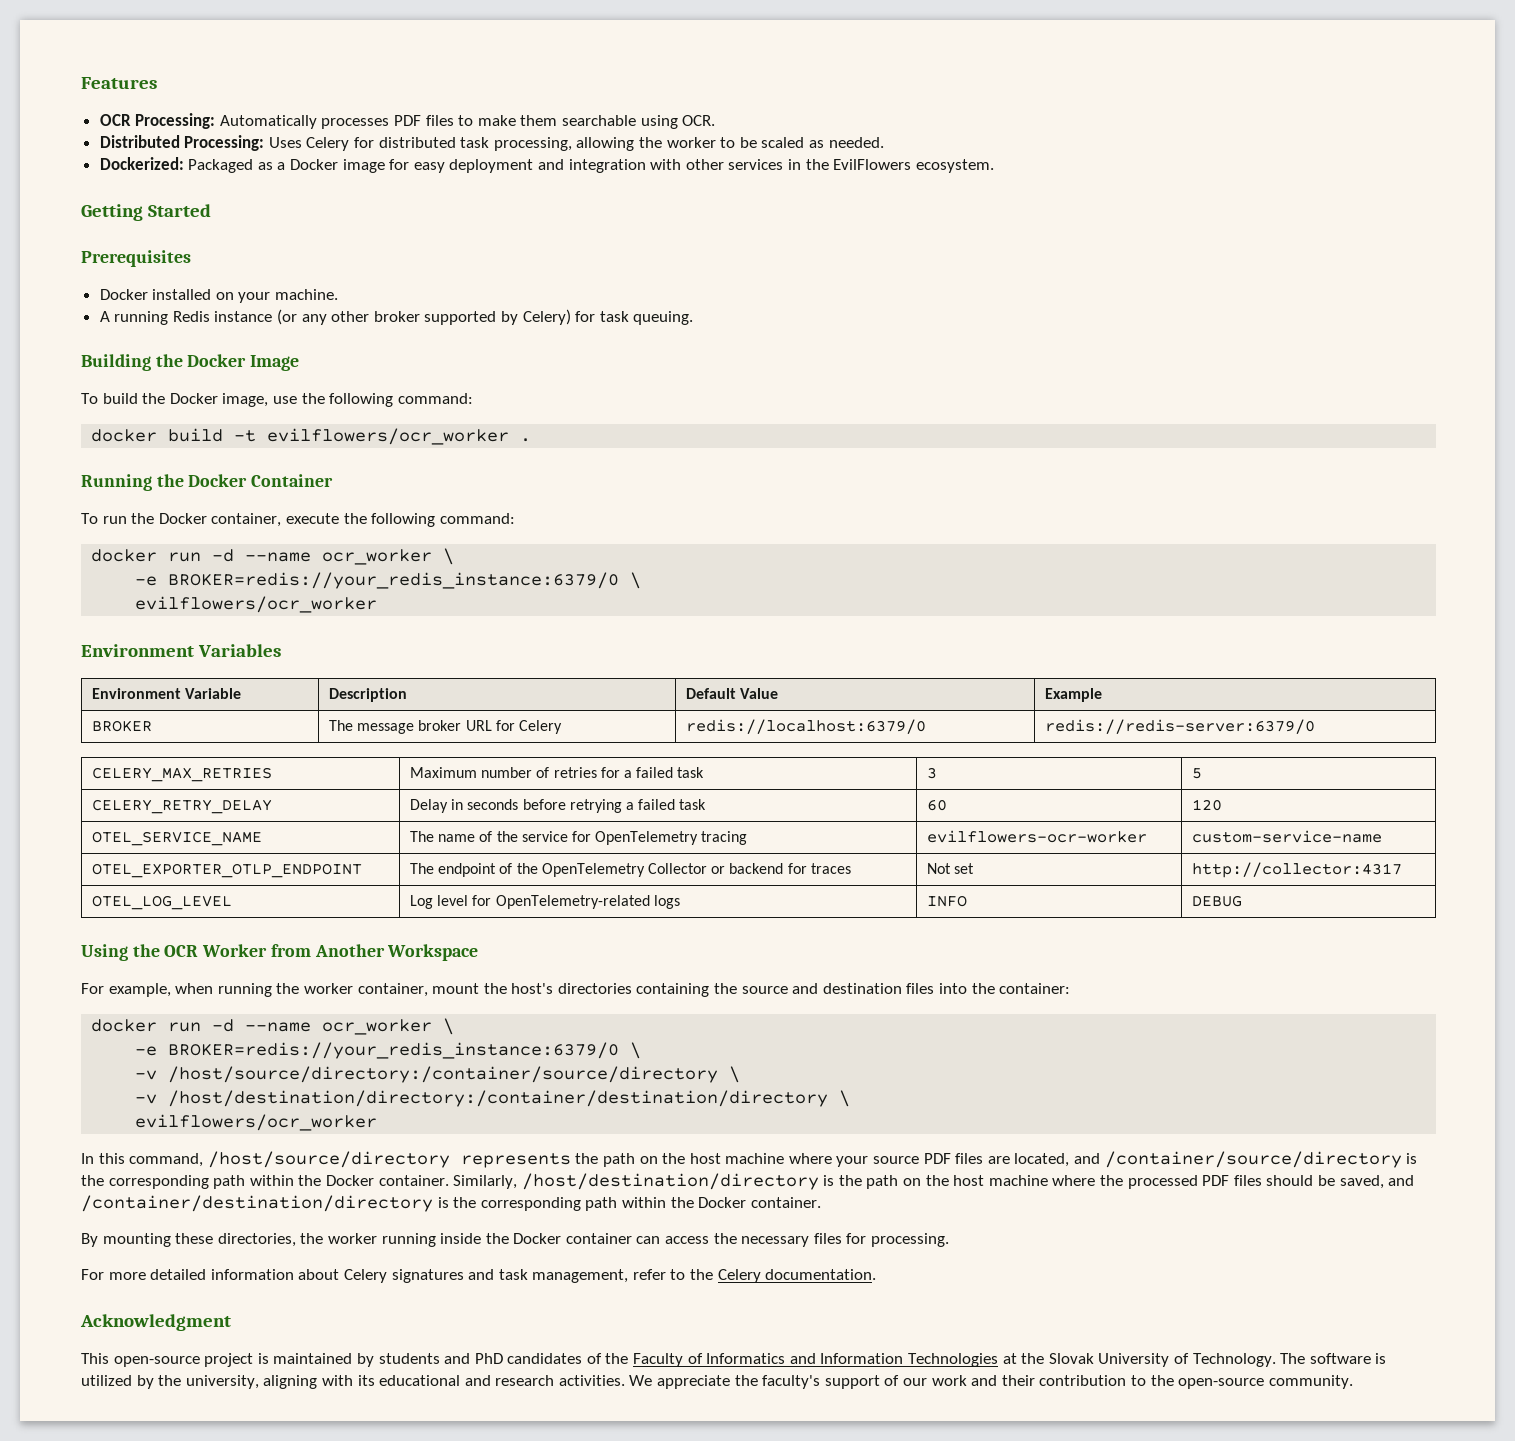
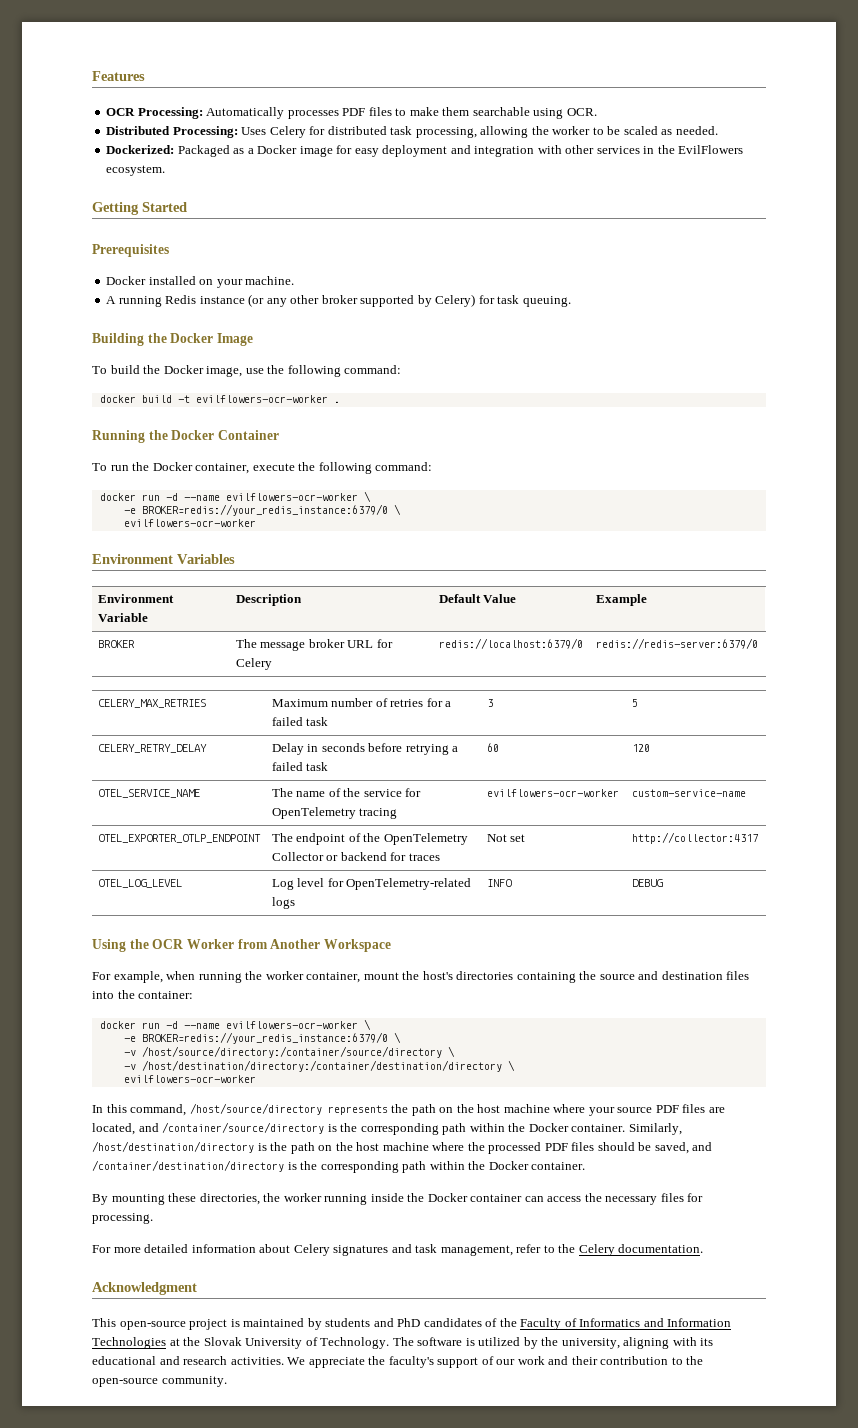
- docker build -t evilflowers/ocr_worker .
+ docker build -t evilflowers-ocr-worker .
  To run the Docker container, execute the following command:
- docker run -d --name ocr_worker \
+ docker run -d --name evilflowers-ocr-worker \
  -e BROKER=redis://your_redis_instance:6379/0 \
- evilflowers/ocr_worker
+ evilflowers-ocr-worker
  For example, when running the worker container, mount the host's directories containing the source and destination files into the container:
- docker run -d --name ocr_worker \
+ docker run -d --name evilflowers-ocr-worker \
  -v /host/destination/directory:/container/destination/directory \
- evilflowers/ocr_worker
+ evilflowers-ocr-worker

